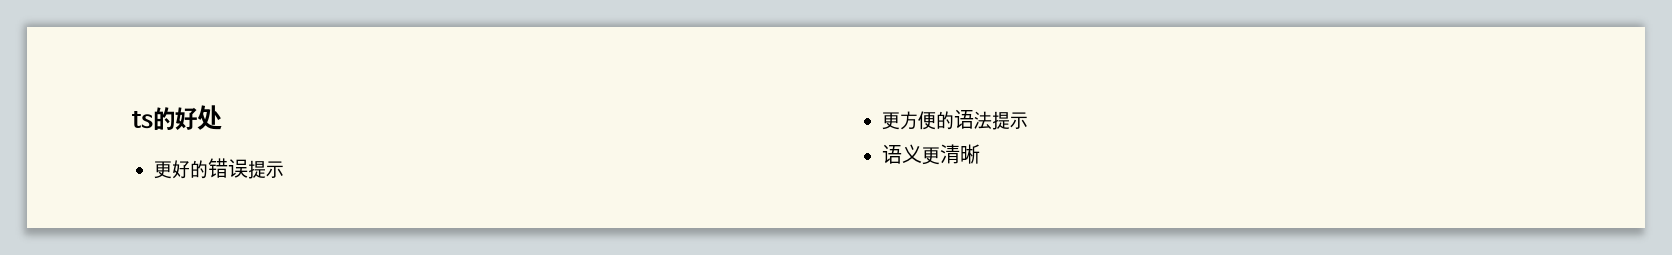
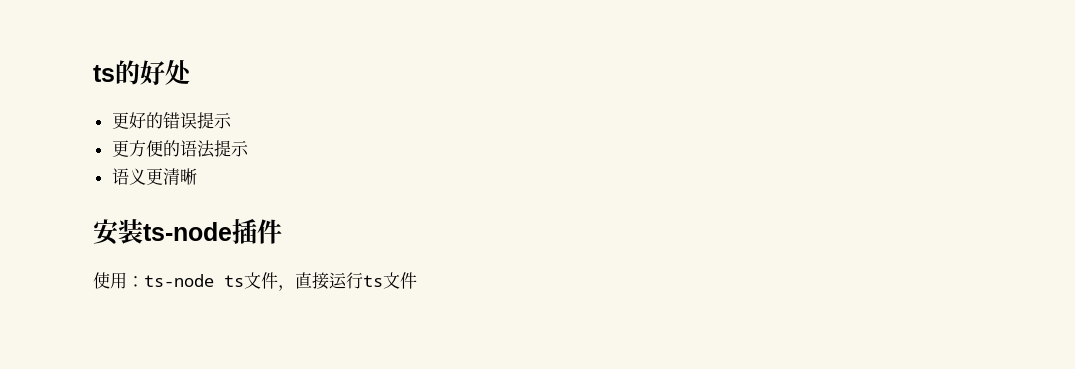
+ 安装ts-node插件
+ 使用：ts-node ts文件，直接运行ts文件

